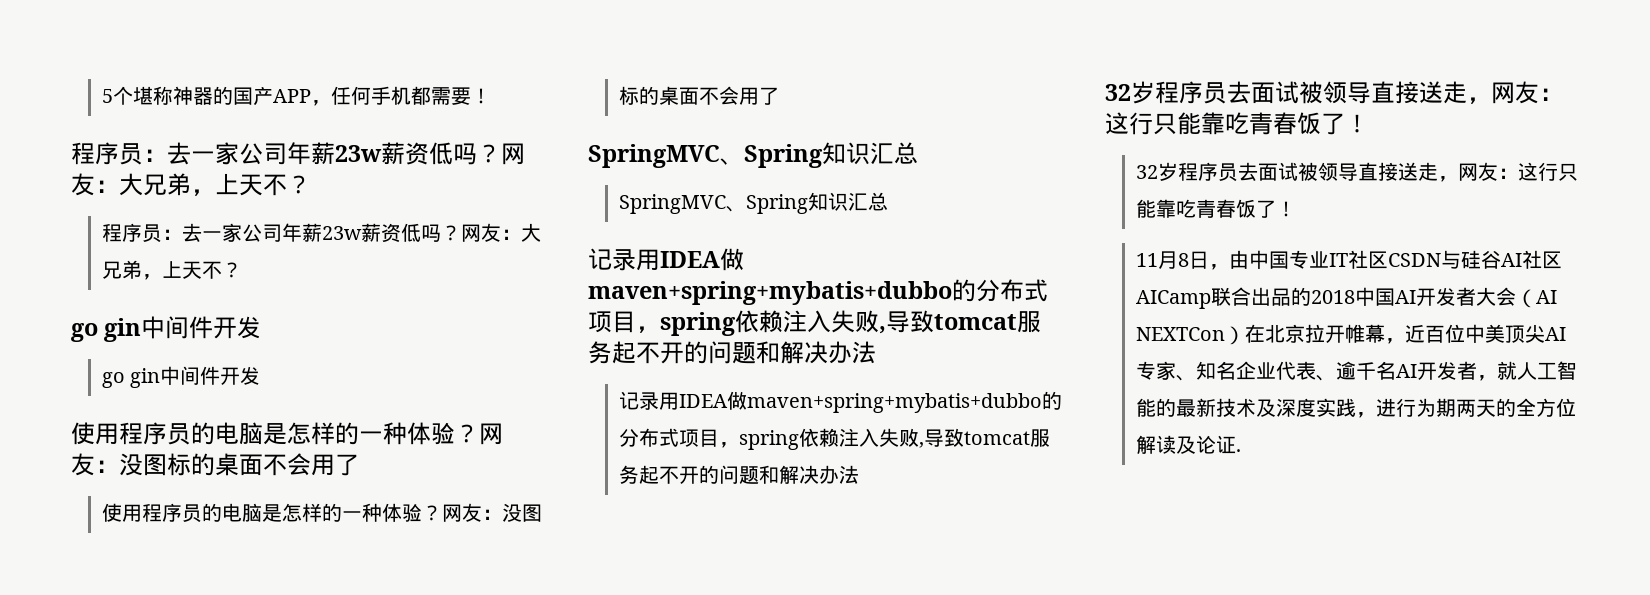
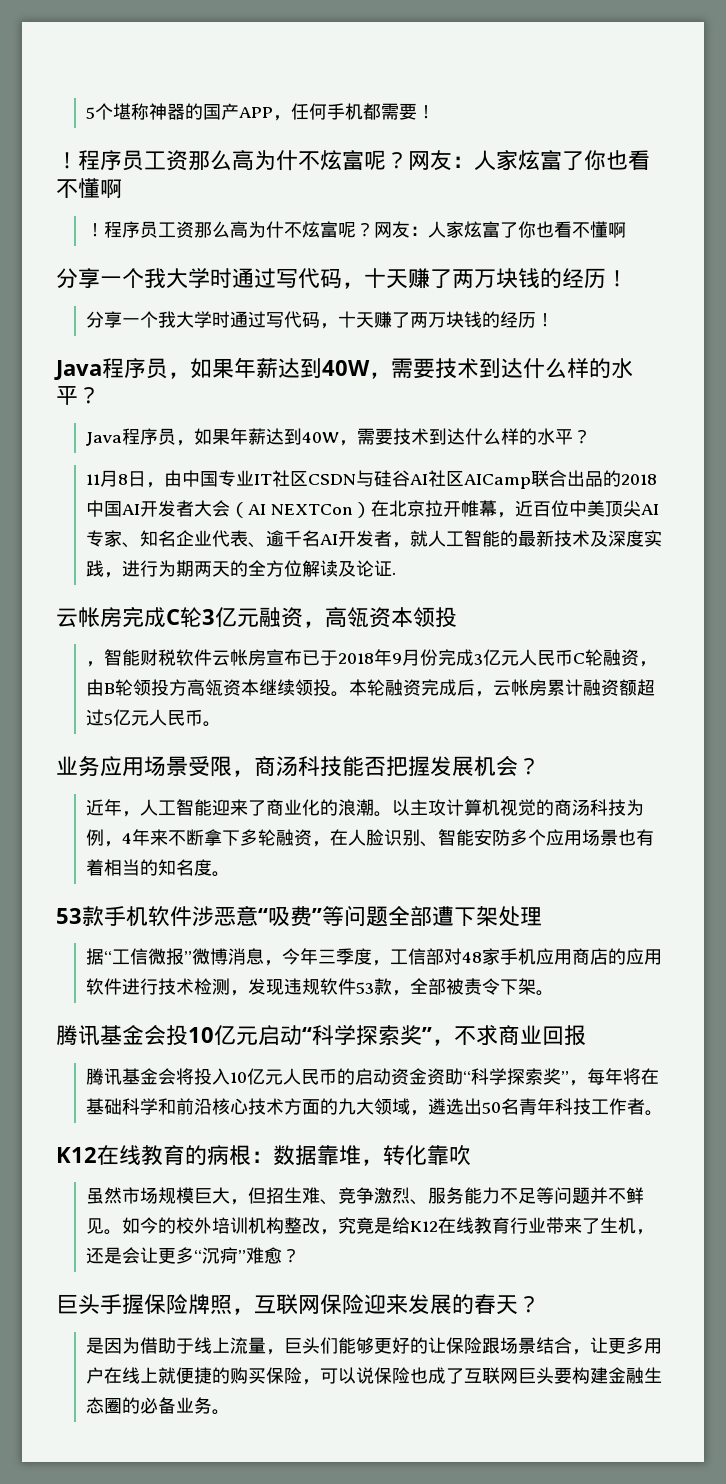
  5个堪称神器的国产APP，任何手机都需要！
- 程序员：去一家公司年薪23w薪资低吗？网友：大兄弟，上天不？
- 程序员：去一家公司年薪23w薪资低吗？网友：大兄弟，上天不？
- go gin中间件开发
- go gin中间件开发
- 使用程序员的电脑是怎样的一种体验？网友：没图标的桌面不会用了
- 使用程序员的电脑是怎样的一种体验？网友：没图标的桌面不会用了
- SpringMVC、Spring知识汇总
- SpringMVC、Spring知识汇总
- 记录用IDEA做maven+spring+mybatis+dubbo的分布式项目，spring依赖注入失败,导致tomcat服务起不开的问题和解决办法
- 记录用IDEA做maven+spring+mybatis+dubbo的分布式项目，spring依赖注入失败,导致tomcat服务起不开的问题和解决办法
- 32岁程序员去面试被领导直接送走，网友：这行只能靠吃青春饭了！
- 32岁程序员去面试被领导直接送走，网友：这行只能靠吃青春饭了！
+ ！程序员工资那么高为什不炫富呢？网友：人家炫富了你也看不懂啊
+ ！程序员工资那么高为什不炫富呢？网友：人家炫富了你也看不懂啊
+ 分享一个我大学时通过写代码，十天赚了两万块钱的经历！
+ 分享一个我大学时通过写代码，十天赚了两万块钱的经历！
+ Java程序员，如果年薪达到40W，需要技术到达什么样的水平？
+ Java程序员，如果年薪达到40W，需要技术到达什么样的水平？
+ 云帐房完成C轮3亿元融资，高瓴资本领投
+ ，智能财税软件云帐房宣布已于2018年9月份完成3亿元人民币C轮融资，由B轮领投方高瓴资本继续领投。本轮融资完成后，云帐房累计融资额超过5亿元人民币。
+ 业务应用场景受限，商汤科技能否把握发展机会？
+ 近年，人工智能迎来了商业化的浪潮。以主攻计算机视觉的商汤科技为例，4年来不断拿下多轮融资，在人脸识别、智能安防多个应用场景也有着相当的知名度。
+ 53款手机软件涉恶意“吸费”等问题全部遭下架处理
+ 据“工信微报”微博消息，今年三季度，工信部对48家手机应用商店的应用软件进行技术检测，发现违规软件53款，全部被责令下架。
+ 腾讯基金会投10亿元启动“科学探索奖”，不求商业回报
+ 腾讯基金会将投入10亿元人民币的启动资金资助“科学探索奖”，每年将在基础科学和前沿核心技术方面的九大领域，遴选出50名青年科技工作者。
+ K12在线教育的病根：数据靠堆，转化靠吹
+ 虽然市场规模巨大，但招生难、竞争激烈、服务能力不足等问题并不鲜见。如今的校外培训机构整改，究竟是给K12在线教育行业带来了生机，还是会让更多“沉疴”难愈？
+ 巨头手握保险牌照，互联网保险迎来发展的春天？
+ 是因为借助于线上流量，巨头们能够更好的让保险跟场景结合，让更多用户在线上就便捷的购买保险，可以说保险也成了互联网巨头要构建金融生态圈的必备业务。

